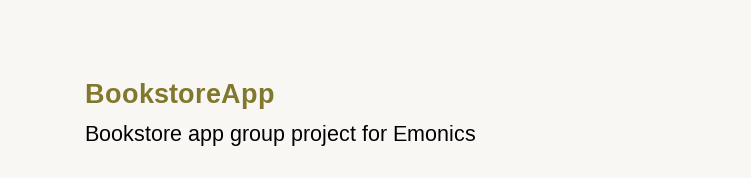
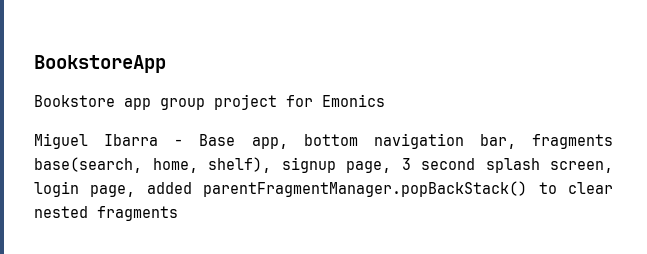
+ Miguel Ibarra - Base app, bottom navigation bar, fragments base(search, home, shelf), signup page, 3 second splash screen, login page, added parentFragmentManager.popBackStack() to clear nested fragments

